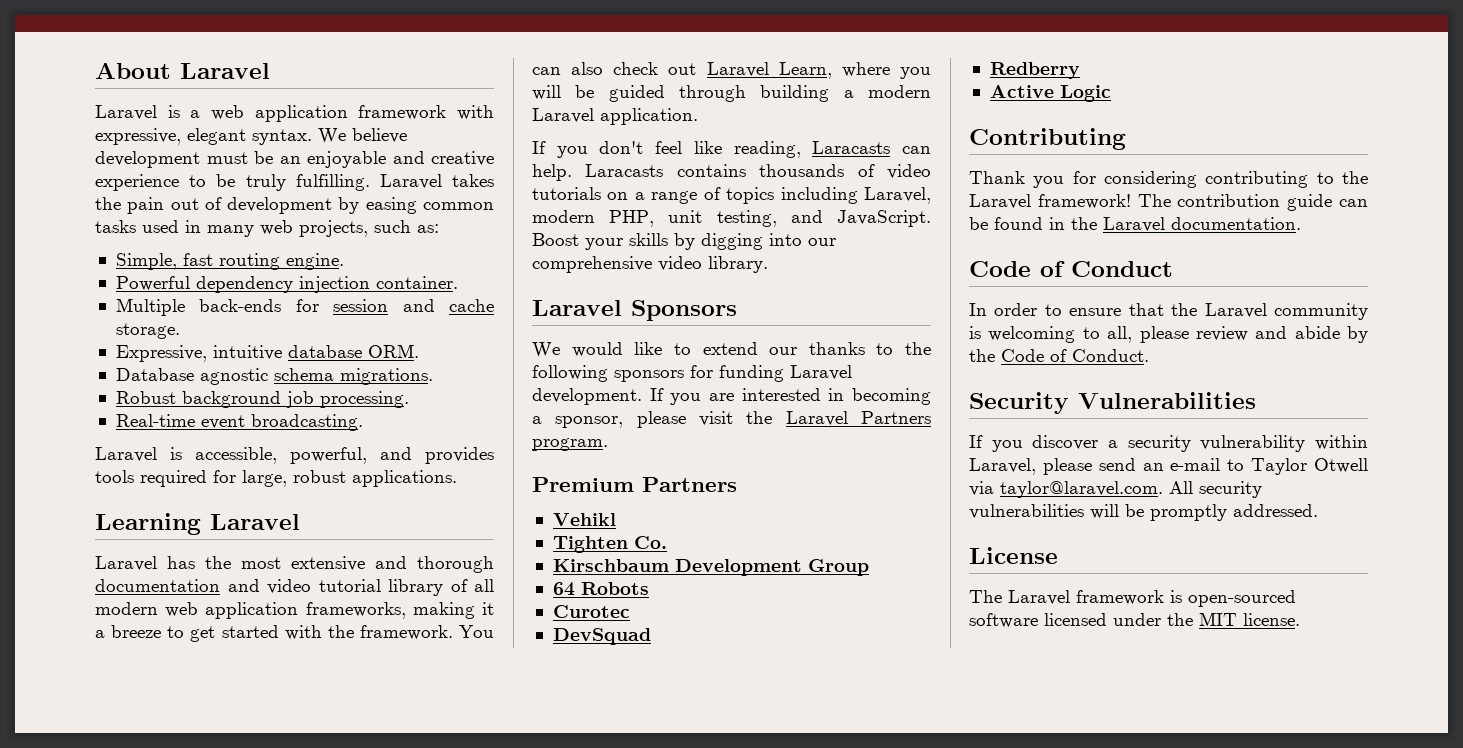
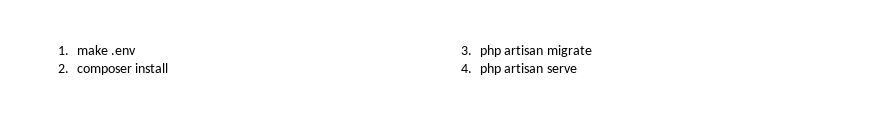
- About Laravel
- Laravel is a web application framework with expressive, elegant syntax. We believe development must be an enjoyable and creative experience to be truly fulfilling. Laravel takes the pain out of development by easing common tasks used in many web projects, such as:
- Simple, fast routing engine.
- Powerful dependency injection container.
- Multiple back-ends for session and cache storage.
- Expressive, intuitive database ORM.
- Database agnostic schema migrations.
- Robust background job processing.
- Real-time event broadcasting.
- Laravel is accessible, powerful, and provides tools required for large, robust applications.
- Learning Laravel
- Laravel has the most extensive and thorough documentation and video tutorial library of all modern web application frameworks, making it a breeze to get started with the framework. You can also check out Laravel Learn, where you will be guided through building a modern Laravel application.
- If you don't feel like reading, Laracasts can help. Laracasts contains thousands of video tutorials on a range of topics including Laravel, modern PHP, unit testing, and JavaScript. Boost your skills by digging into our comprehensive video library.
- Laravel Sponsors
- We would like to extend our thanks to the following sponsors for funding Laravel development. If you are interested in becoming a sponsor, please visit the Laravel Partners program.
- Premium Partners
- Vehikl
- Tighten Co.
- Kirschbaum Development Group
- 64 Robots
- Curotec
- DevSquad
- Redberry
- Active Logic
- Contributing
- Thank you for considering contributing to the Laravel framework! The contribution guide can be found in the Laravel documentation.
- Code of Conduct
- In order to ensure that the Laravel community is welcoming to all, please review and abide by the Code of Conduct.
- Security Vulnerabilities
- If you discover a security vulnerability within Laravel, please send an e-mail to Taylor Otwell via taylor@laravel.com. All security vulnerabilities will be promptly addressed.
- License
- The Laravel framework is open-sourced software licensed under the MIT license.
+ 1. make .env
+ 2. composer install
+ 3. php artisan migrate
+ 4. php artisan serve

